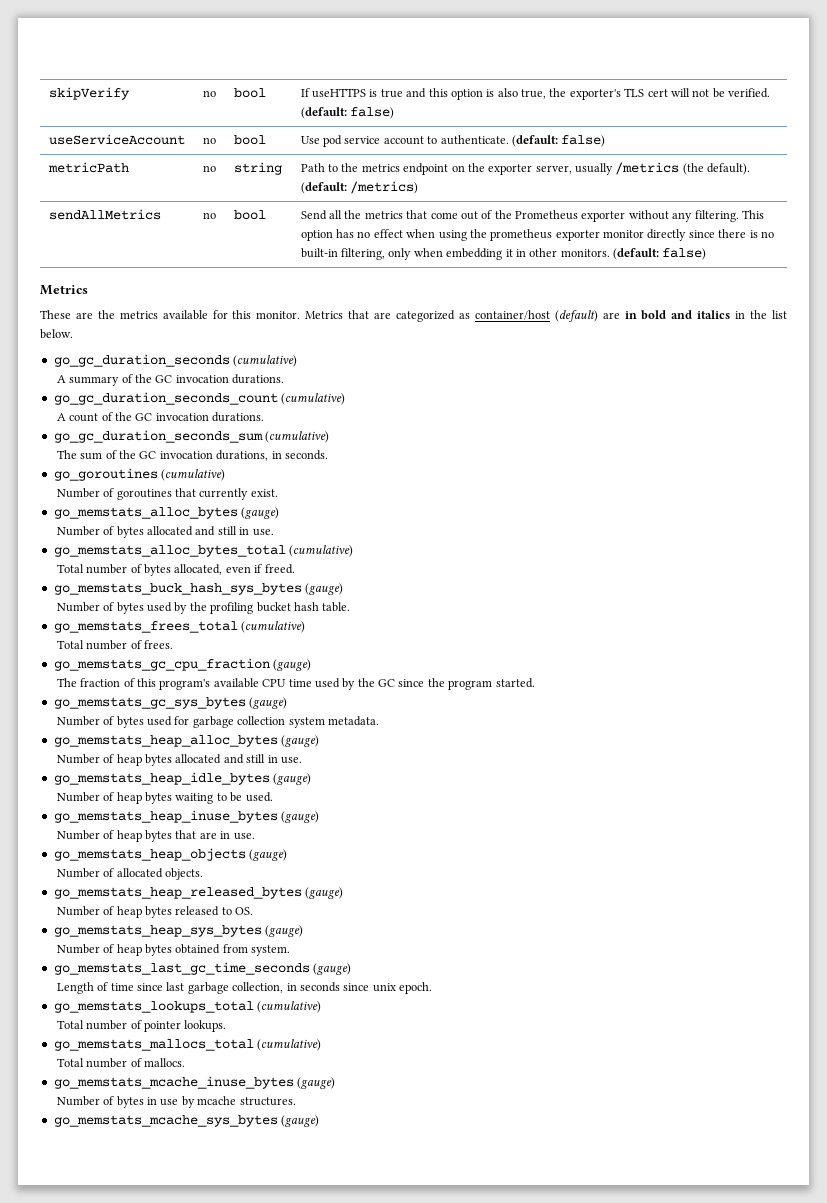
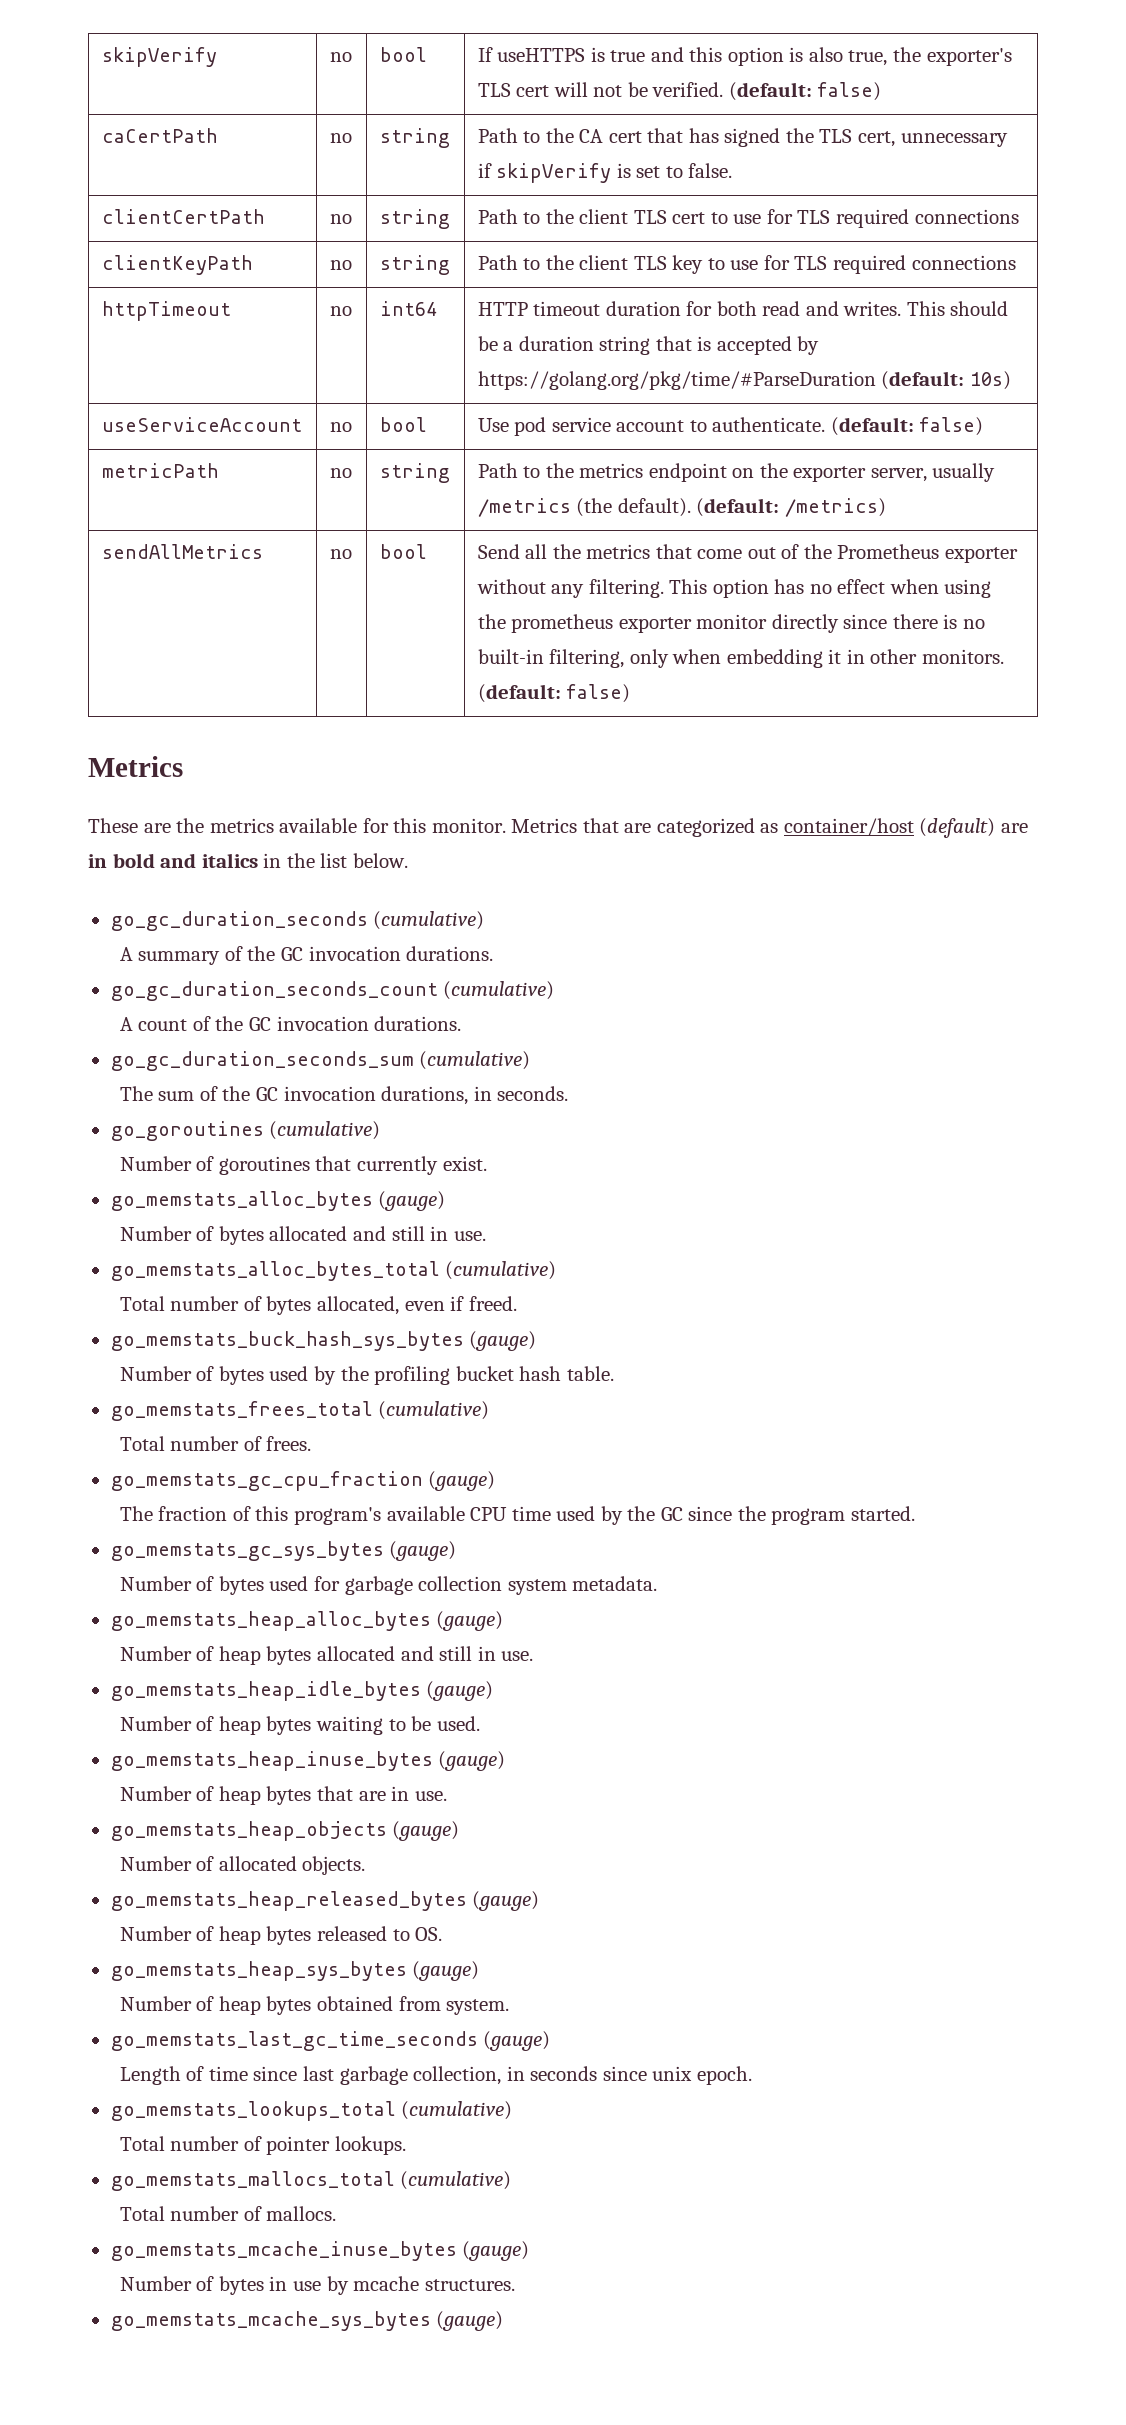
+ caCertPath | no | string | Path to the CA cert that has signed the TLS cert, unnecessary if skipVerify is set to false.
+ clientCertPath | no | string | Path to the client TLS cert to use for TLS required connections
+ clientKeyPath | no | string | Path to the client TLS key to use for TLS required connections
+ httpTimeout | no | int64 | HTTP timeout duration for both read and writes. This should be a duration string that is accepted by https://golang.org/pkg/time/#ParseDuration (default: 10s)

